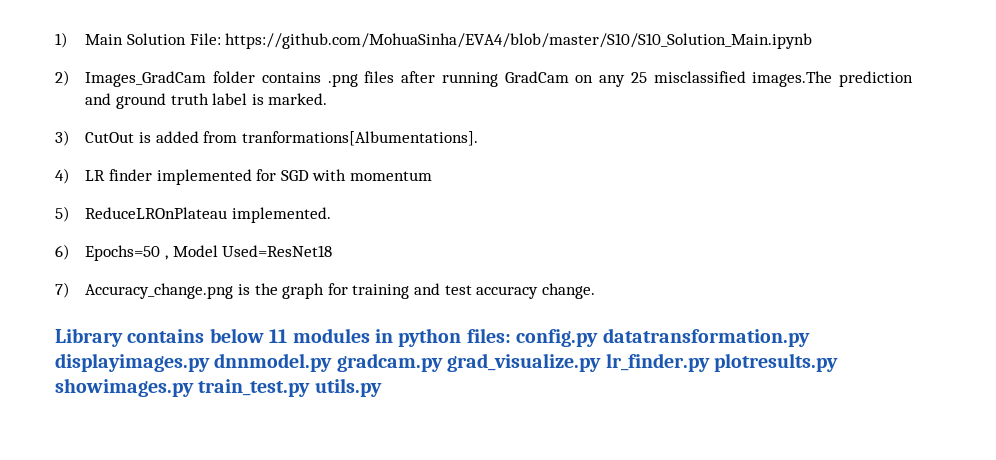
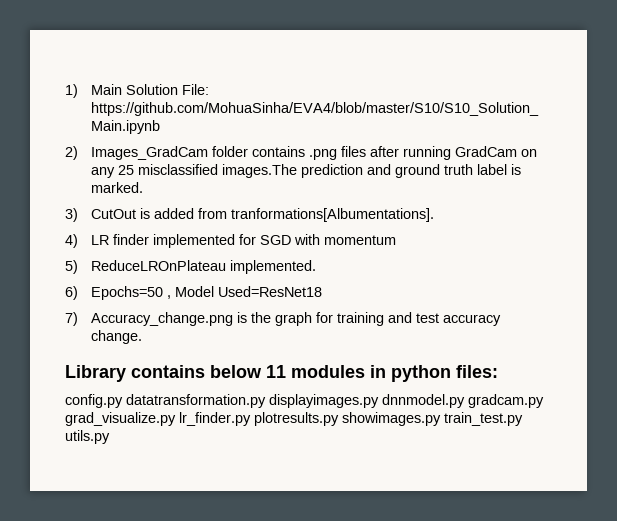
- Library contains below 11 modules in python files: config.py datatransformation.py displayimages.py dnnmodel.py gradcam.py grad_visualize.py lr_finder.py plotresults.py showimages.py train_test.py utils.py
+ Library contains below 11 modules in python files:
+ config.py datatransformation.py displayimages.py dnnmodel.py gradcam.py grad_visualize.py lr_finder.py plotresults.py showimages.py train_test.py utils.py

